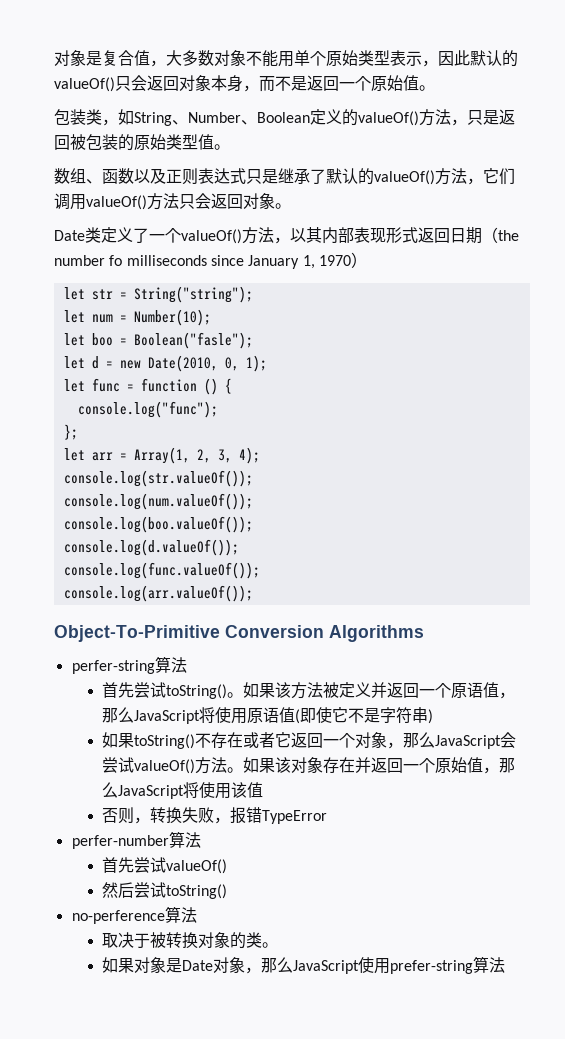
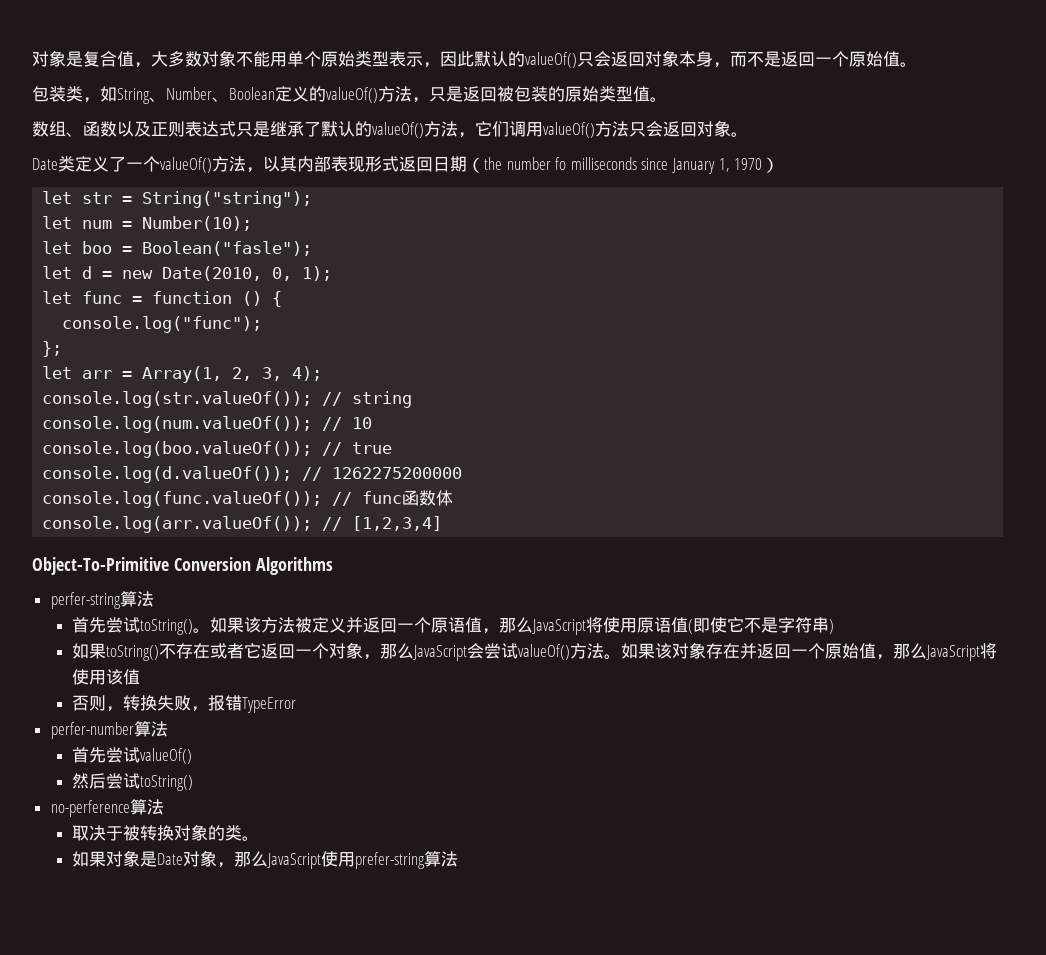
- console.log(str.valueOf());
+ console.log(str.valueOf()); // string
- console.log(num.valueOf());
+ console.log(num.valueOf()); // 10
- console.log(boo.valueOf());
+ console.log(boo.valueOf()); // true
- console.log(d.valueOf());
+ console.log(d.valueOf()); // 1262275200000
- console.log(func.valueOf());
+ console.log(func.valueOf()); // func函数体
- console.log(arr.valueOf());
+ console.log(arr.valueOf()); // [1,2,3,4]

